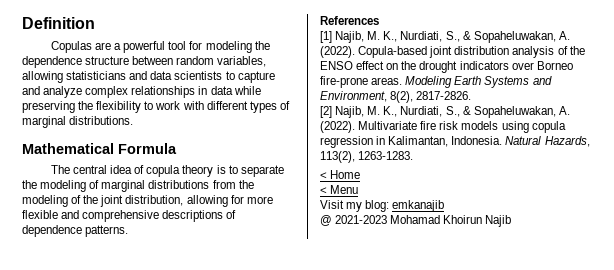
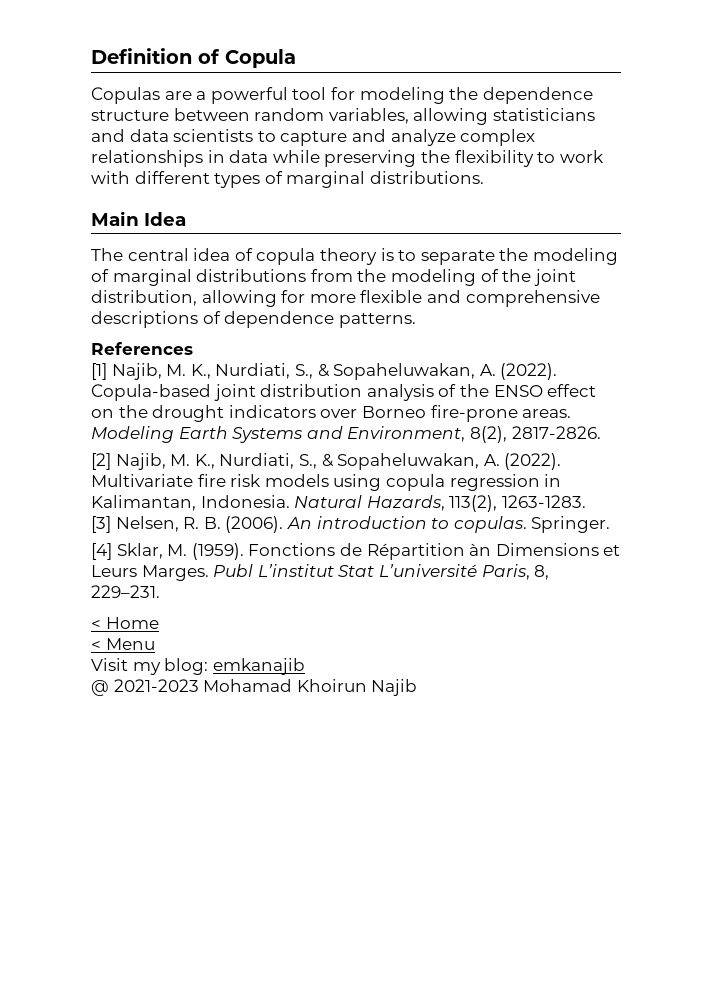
- Definition
+ Definition of Copula
- Mathematical Formula
+ Main Idea
+ [3] Nelsen, R. B. (2006). An introduction to copulas. Springer.
+ [4] Sklar, M. (1959). Fonctions de Répartition àn Dimensions et Leurs Marges. Publ L’institut Stat L’université Paris, 8, 229–231.

